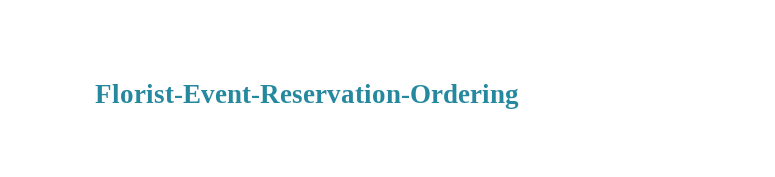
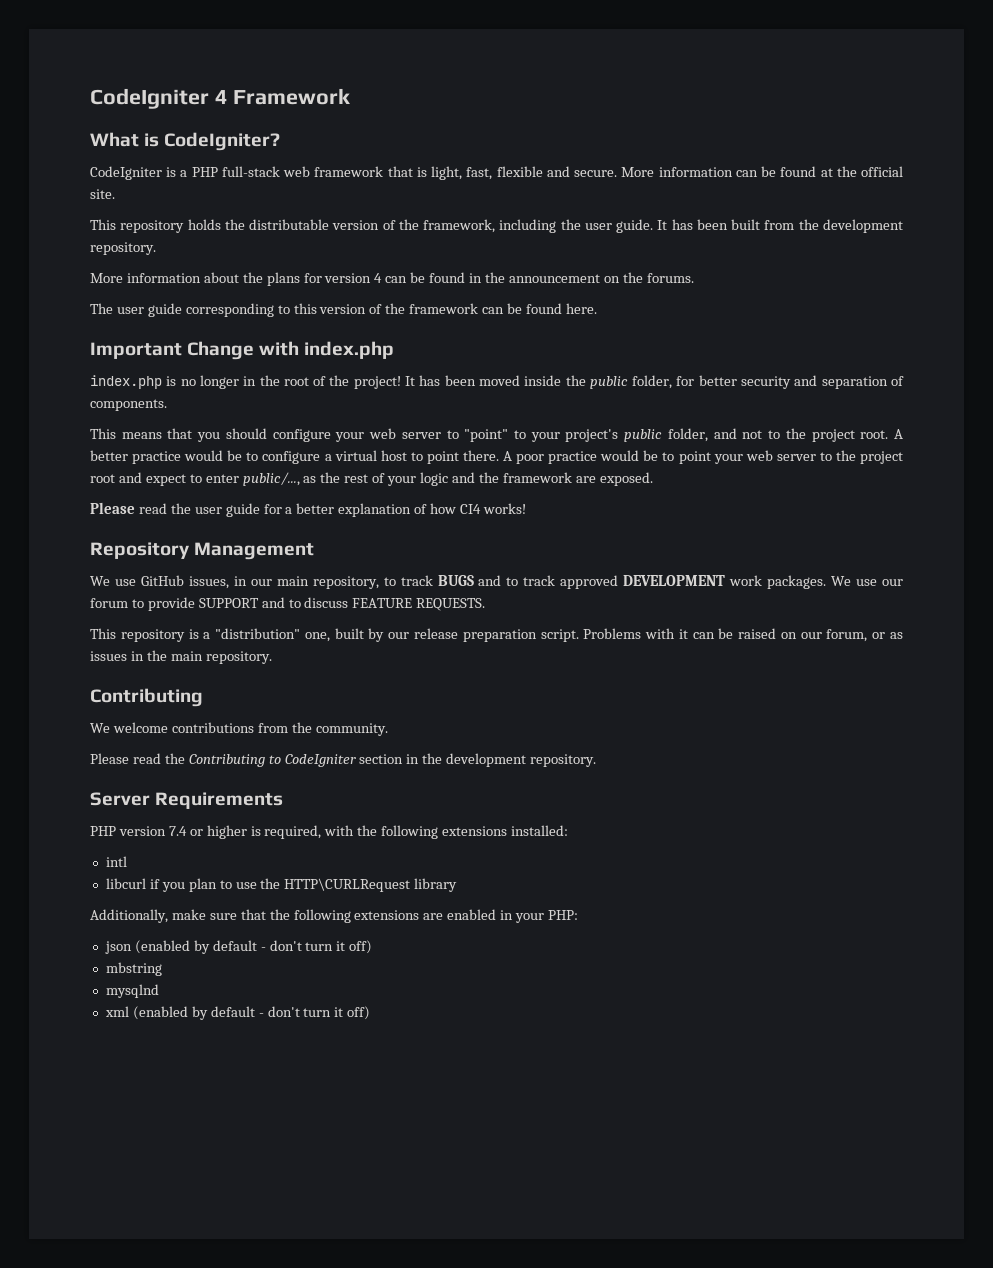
- Florist-Event-Reservation-Ordering
+ CodeIgniter 4 Framework
+ What is CodeIgniter?
+ CodeIgniter is a PHP full-stack web framework that is light, fast, flexible and secure. More information can be found at the official site.
+ This repository holds the distributable version of the framework, including the user guide. It has been built from the development repository.
+ More information about the plans for version 4 can be found in the announcement on the forums.
+ The user guide corresponding to this version of the framework can be found here.
+ Important Change with index.php
+ index.php is no longer in the root of the project! It has been moved inside the public folder, for better security and separation of components.
+ This means that you should configure your web server to "point" to your project's public folder, and not to the project root. A better practice would be to configure a virtual host to point there. A poor practice would be to point your web server to the project root and expect to enter public/..., as the rest of your logic and the framework are exposed.
+ Please read the user guide for a better explanation of how CI4 works!
+ Repository Management
+ We use GitHub issues, in our main repository, to track BUGS and to track approved DEVELOPMENT work packages. We use our forum to provide SUPPORT and to discuss FEATURE REQUESTS.
+ This repository is a "distribution" one, built by our release preparation script. Problems with it can be raised on our forum, or as issues in the main repository.
+ Contributing
+ We welcome contributions from the community.
+ Please read the Contributing to CodeIgniter section in the development repository.
+ Server Requirements
+ PHP version 7.4 or higher is required, with the following extensions installed:
+ intl
+ libcurl if you plan to use the HTTP\CURLRequest library
+ Additionally, make sure that the following extensions are enabled in your PHP:
+ json (enabled by default - don't turn it off)
+ mbstring
+ mysqlnd
+ xml (enabled by default - don't turn it off)

